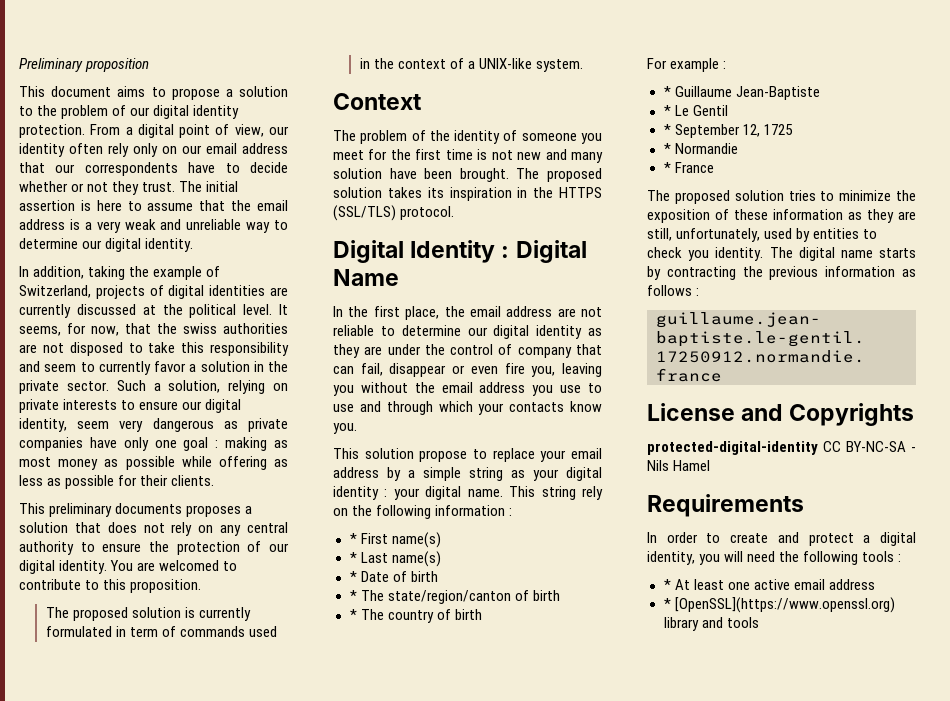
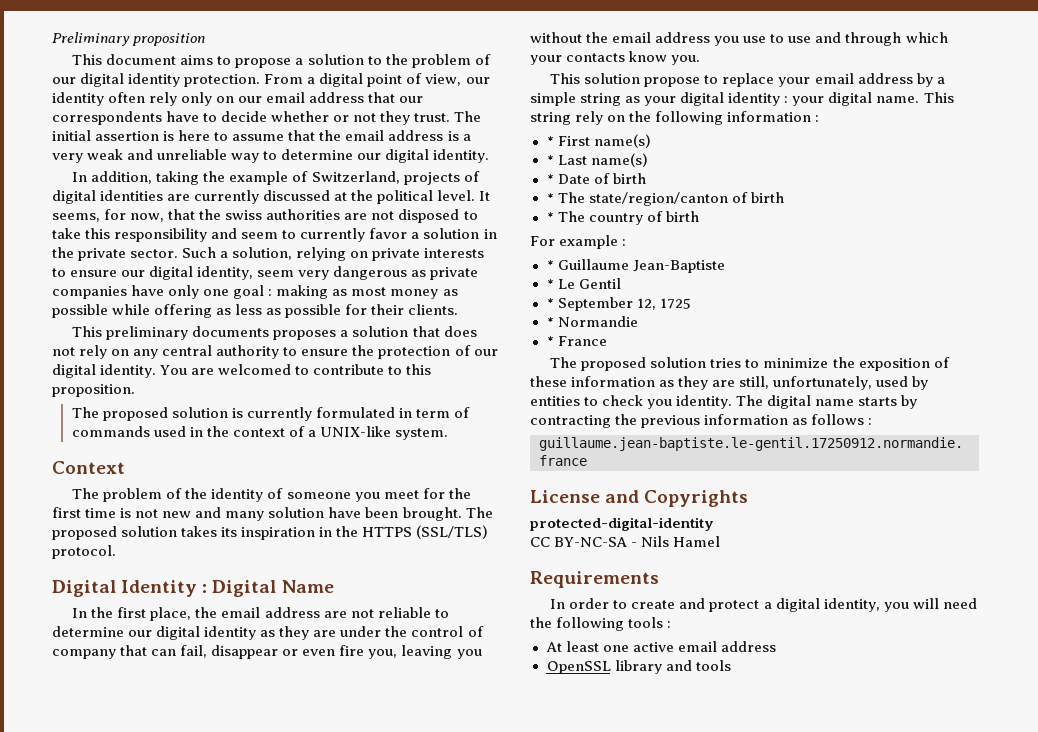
- protected-digital-identity CC BY-NC-SA - Nils Hamel
+ protected-digital-identity
+ CC BY-NC-SA - Nils Hamel
- * At least one active email address
+ At least one active email address
- * [OpenSSL](https://www.openssl.org) library and tools
+ OpenSSL library and tools

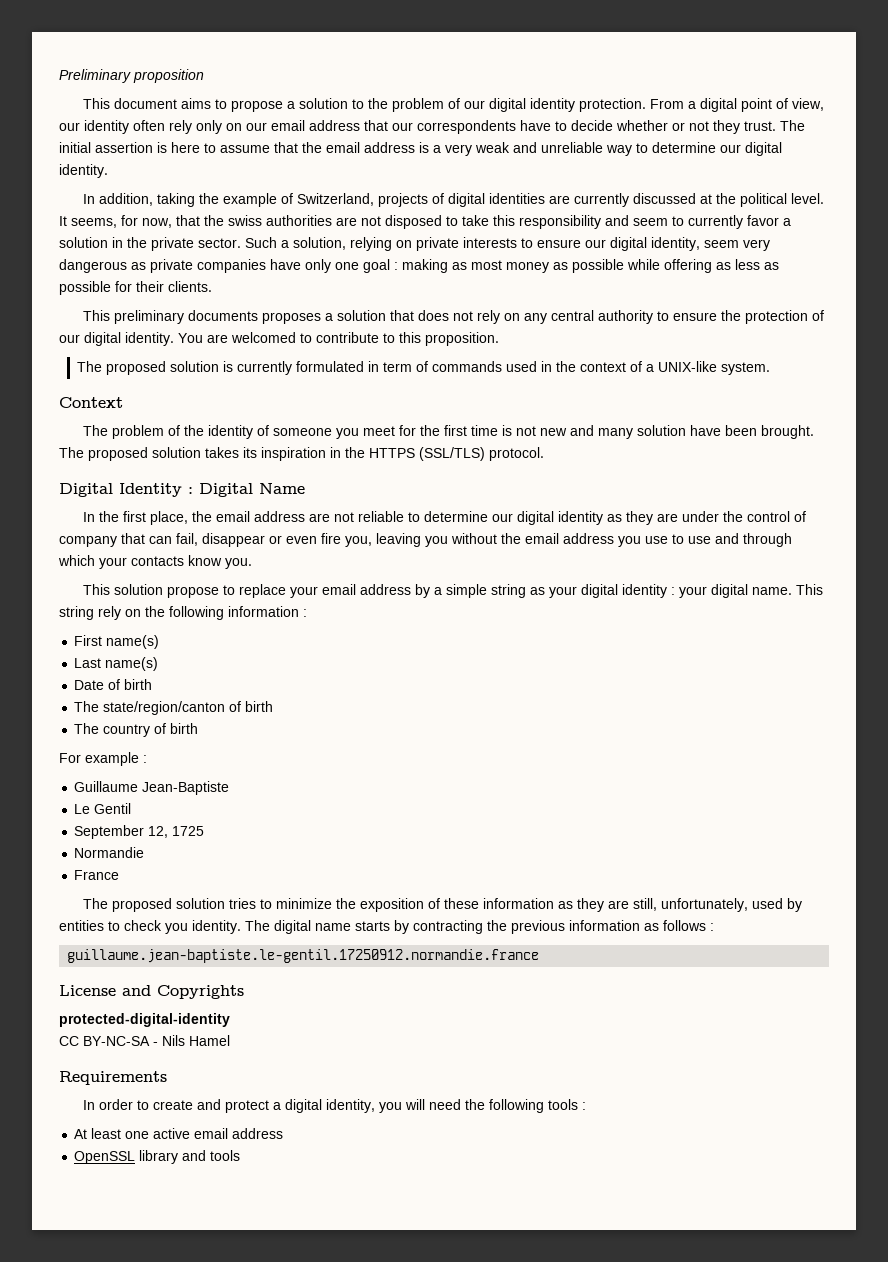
- * First name(s)
+ First name(s)
- * Last name(s)
+ Last name(s)
- * Date of birth
+ Date of birth
- * The state/region/canton of birth
+ The state/region/canton of birth
- * The country of birth
+ The country of birth
- * Guillaume Jean-Baptiste
+ Guillaume Jean-Baptiste
- * Le Gentil
+ Le Gentil
- * September 12, 1725
+ September 12, 1725
- * Normandie
+ Normandie
- * France
+ France

